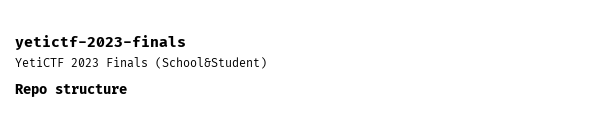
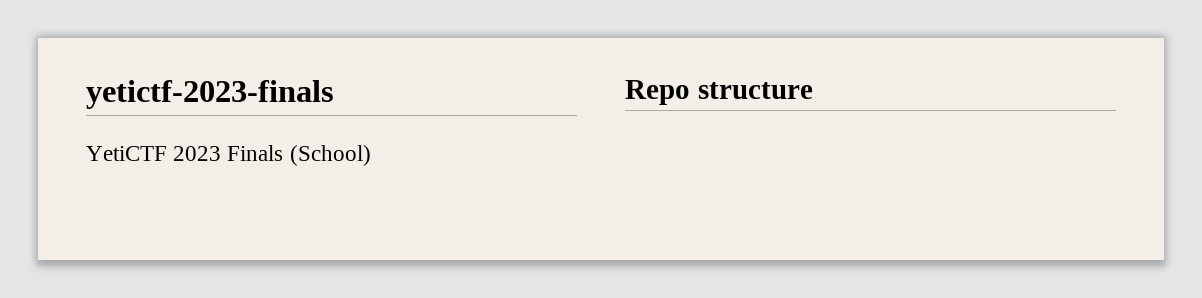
- YetiCTF 2023 Finals (School&Student)
+ YetiCTF 2023 Finals (School)

